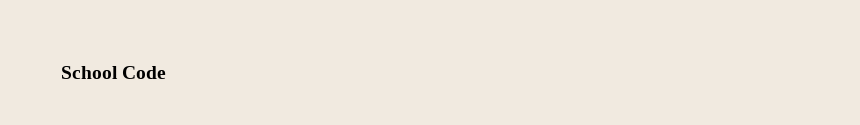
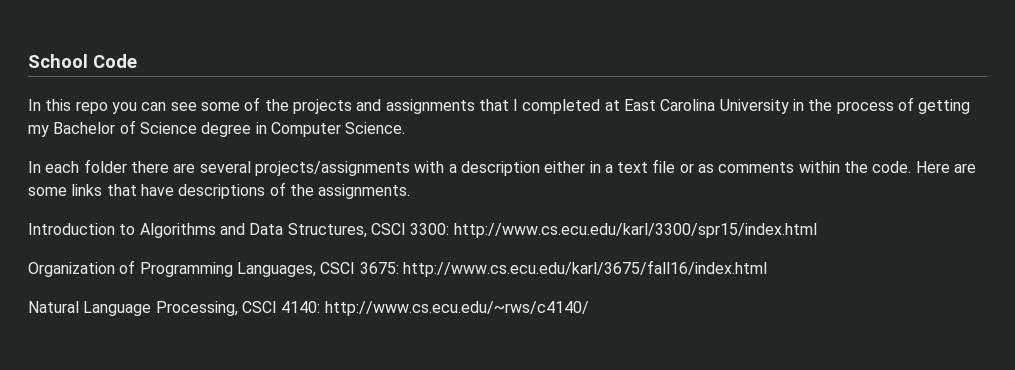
+ In this repo you can see some of the projects and assignments that I completed at East Carolina University in the process of getting my Bachelor of Science degree in Computer Science.
+ In each folder there are several projects/assignments with a description either in a text file or as comments within the code. Here are some links that have descriptions of the assignments.
+ Introduction to Algorithms and Data Structures, CSCI 3300: http://www.cs.ecu.edu/karl/3300/spr15/index.html
+ Organization of Programming Languages, CSCI 3675: http://www.cs.ecu.edu/karl/3675/fall16/index.html
+ Natural Language Processing, CSCI 4140: http://www.cs.ecu.edu/~rws/c4140/

